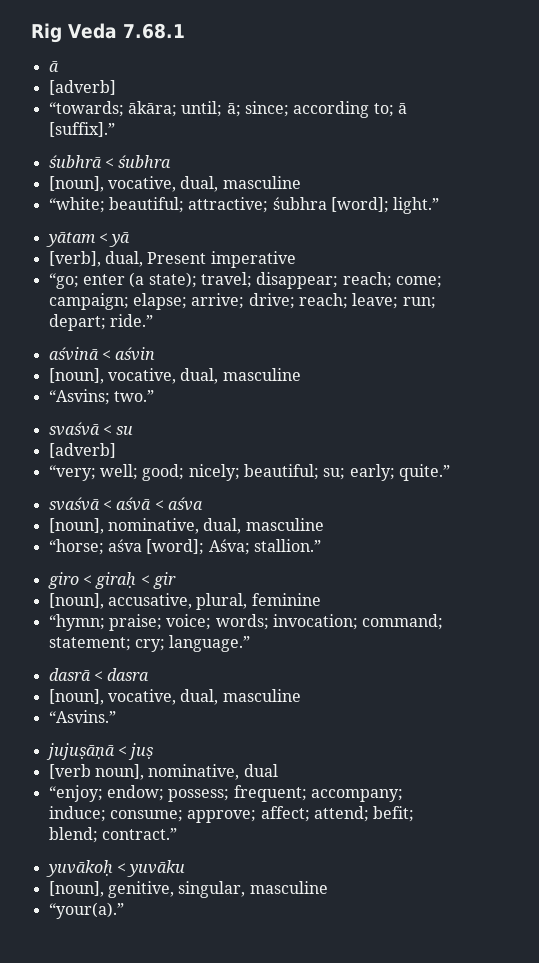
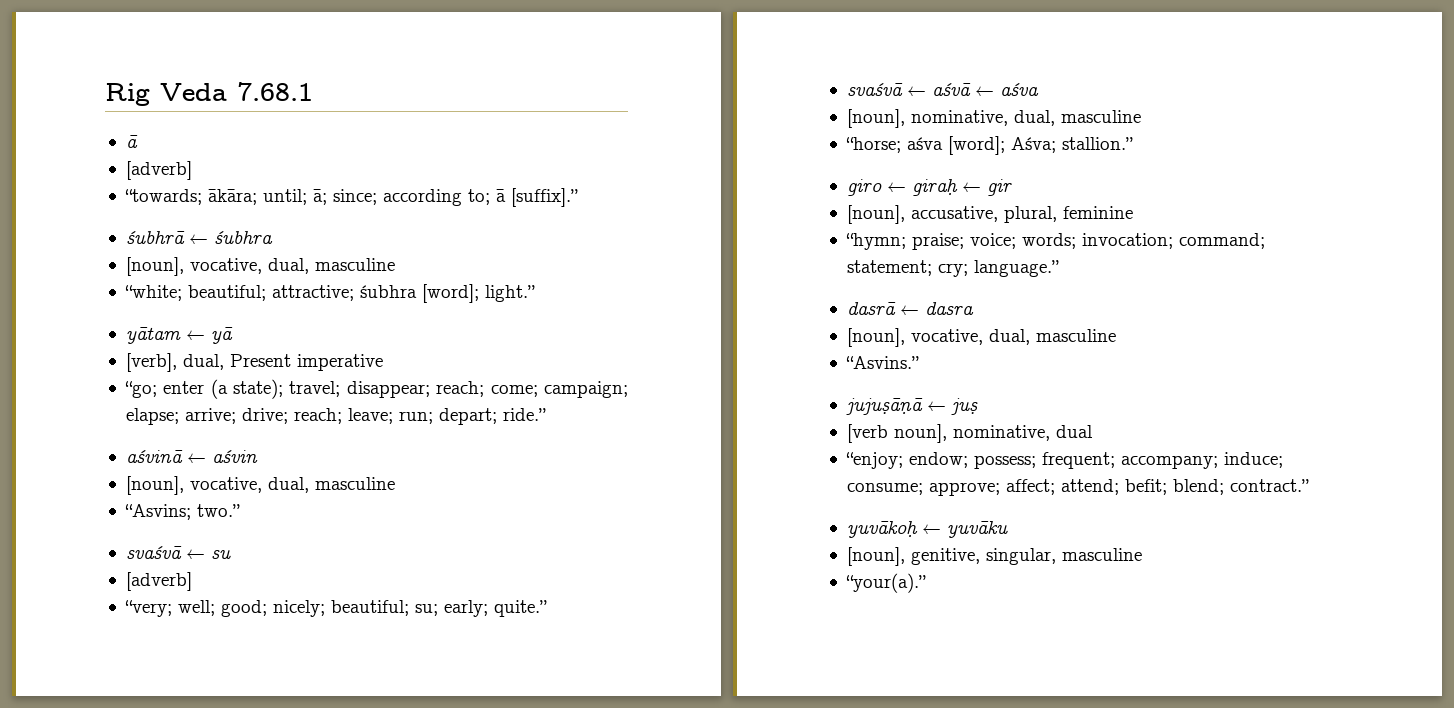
- śubhrā < śubhra
+ śubhrā ← śubhra
- yātam < yā
+ yātam ← yā
- aśvinā < aśvin
+ aśvinā ← aśvin
- svaśvā < su
+ svaśvā ← su
- svaśvā < aśvā < aśva
+ svaśvā ← aśvā ← aśva
- giro < giraḥ < gir
+ giro ← giraḥ ← gir
- dasrā < dasra
+ dasrā ← dasra
- jujuṣāṇā < juṣ
+ jujuṣāṇā ← juṣ
- yuvākoḥ < yuvāku
+ yuvākoḥ ← yuvāku

